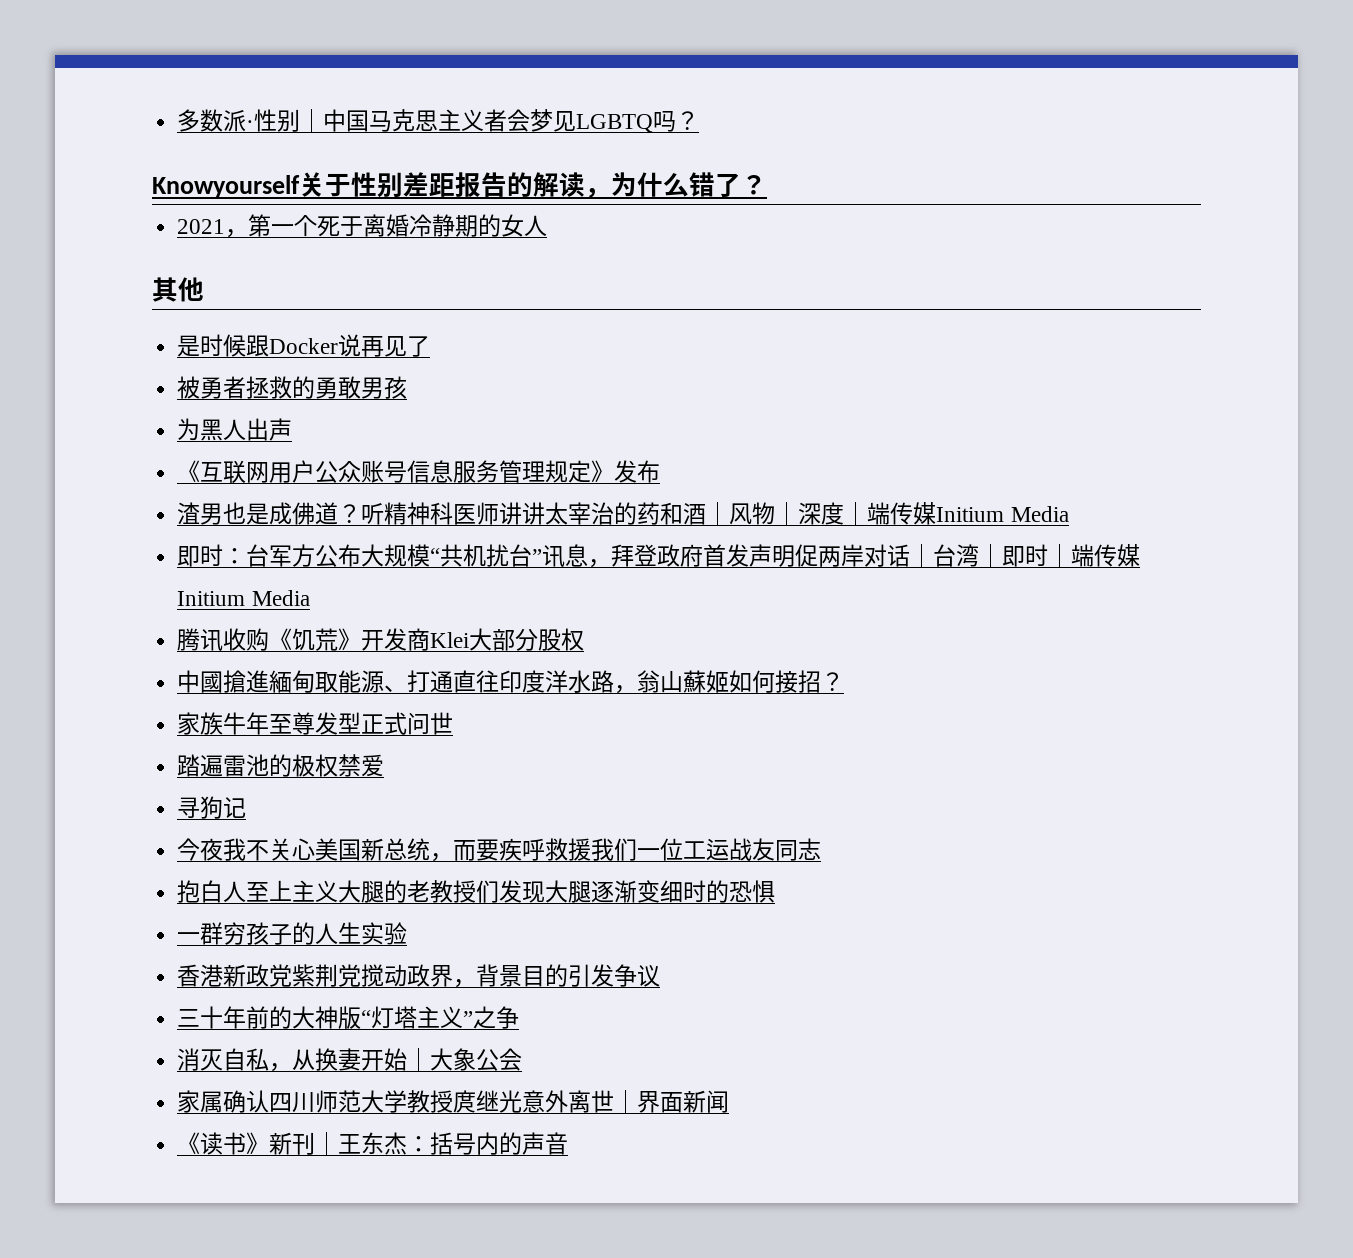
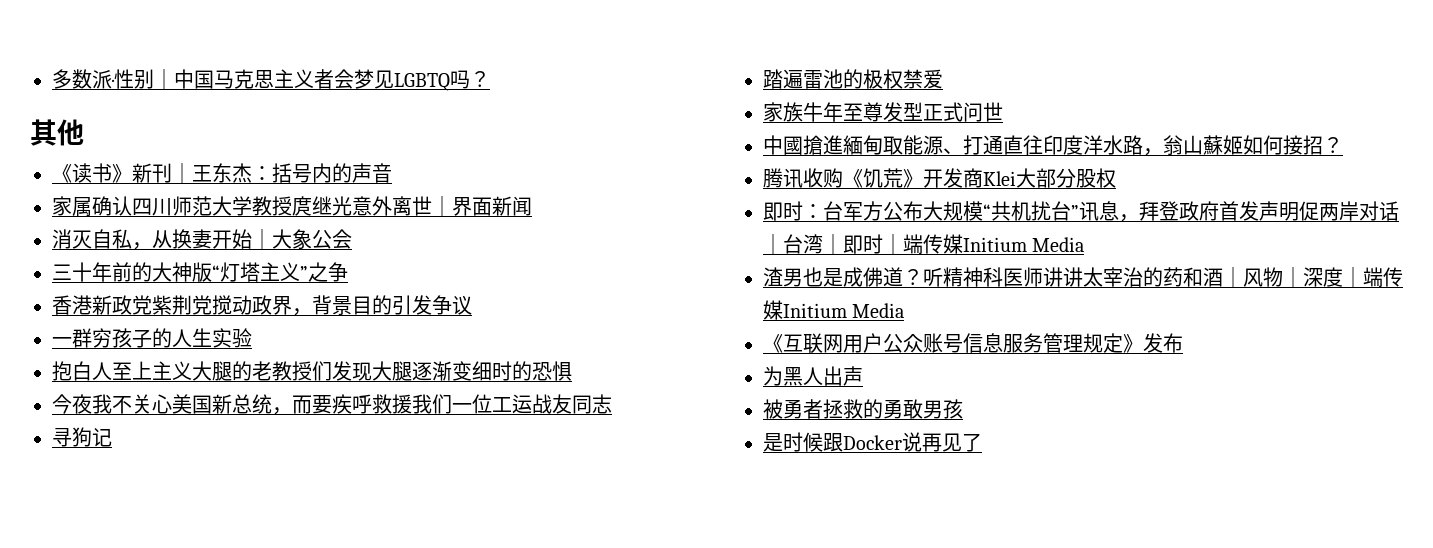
- Knowyourself关于性别差距报告的解读，为什么错了？
- 2021，第一个死于离婚冷静期的女人
  其他
- 是时候跟Docker说再见了
- 被勇者拯救的勇敢男孩
- 为黑人出声
- 《互联网用户公众账号信息服务管理规定》发布
- 渣男也是成佛道？听精神科医师讲讲太宰治的药和酒｜风物｜深度｜端传媒Initium Media
+ 《读书》新刊｜王东杰：括号内的声音
+ 家属确认四川师范大学教授庹继光意外离世｜界面新闻
+ 消灭自私，从换妻开始｜大象公会
+ 三十年前的大神版“灯塔主义”之争
+ 香港新政党紫荆党搅动政界，背景目的引发争议
+ 一群穷孩子的人生实验
+ 抱白人至上主义大腿的老教授们发现大腿逐渐变细时的恐惧
+ 今夜我不关心美国新总统，而要疾呼救援我们一位工运战友同志
+ 寻狗记
+ 踏遍雷池的极权禁爱
+ 家族牛年至尊发型正式问世
+ 中國搶進緬甸取能源、打通直往印度洋水路，翁山蘇姬如何接招？
+ 腾讯收购《饥荒》开发商Klei大部分股权
- 腾讯收购《饥荒》开发商Klei大部分股权
- 中國搶進緬甸取能源、打通直往印度洋水路，翁山蘇姬如何接招？
- 家族牛年至尊发型正式问世
- 踏遍雷池的极权禁爱
- 寻狗记
- 今夜我不关心美国新总统，而要疾呼救援我们一位工运战友同志
- 抱白人至上主义大腿的老教授们发现大腿逐渐变细时的恐惧
- 一群穷孩子的人生实验
- 香港新政党紫荆党搅动政界，背景目的引发争议
- 三十年前的大神版“灯塔主义”之争
- 消灭自私，从换妻开始｜大象公会
- 家属确认四川师范大学教授庹继光意外离世｜界面新闻
- 《读书》新刊｜王东杰：括号内的声音
+ 渣男也是成佛道？听精神科医师讲讲太宰治的药和酒｜风物｜深度｜端传媒Initium Media
+ 《互联网用户公众账号信息服务管理规定》发布
+ 为黑人出声
+ 被勇者拯救的勇敢男孩
+ 是时候跟Docker说再见了

